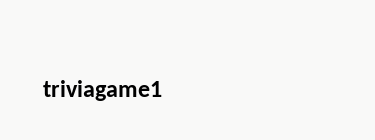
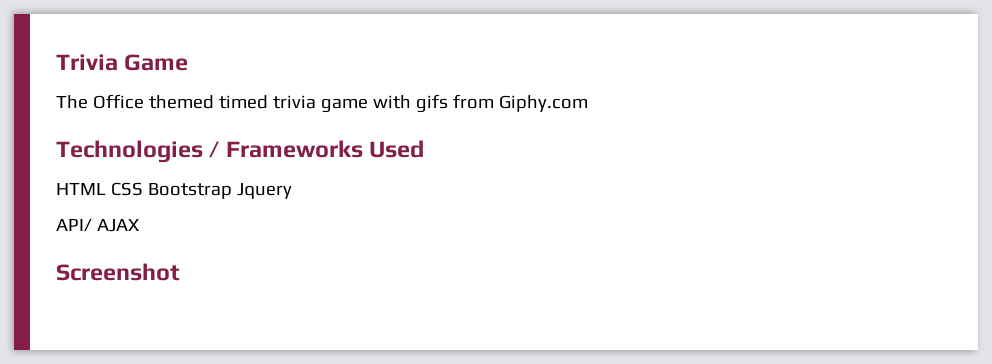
- triviagame1
+ Trivia Game
+ The Office themed timed trivia game with gifs from Giphy.com
+ Technologies / Frameworks Used
+ HTML CSS Bootstrap Jquery
+ API/ AJAX
+ Screenshot

